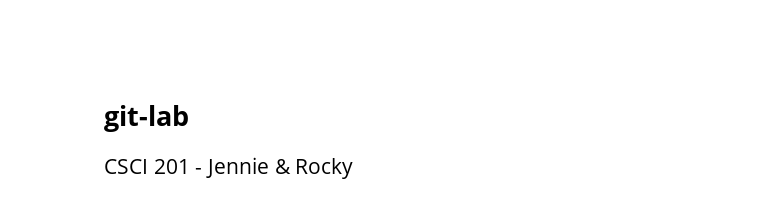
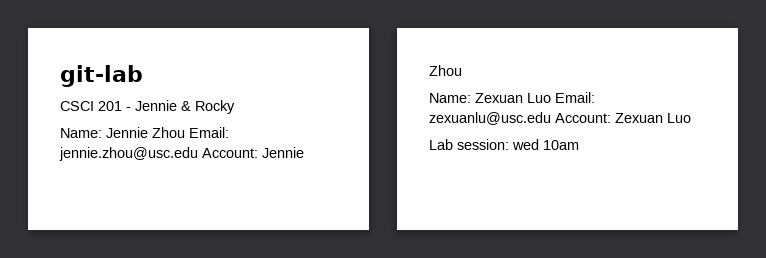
+ Name: Jennie Zhou Email: jennie.zhou@usc.edu Account: Jennie Zhou
+ Name: Zexuan Luo Email: zexuanlu@usc.edu Account: Zexuan Luo
+ Lab session: wed 10am

